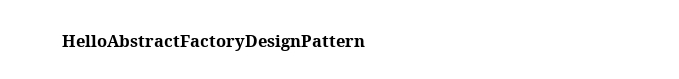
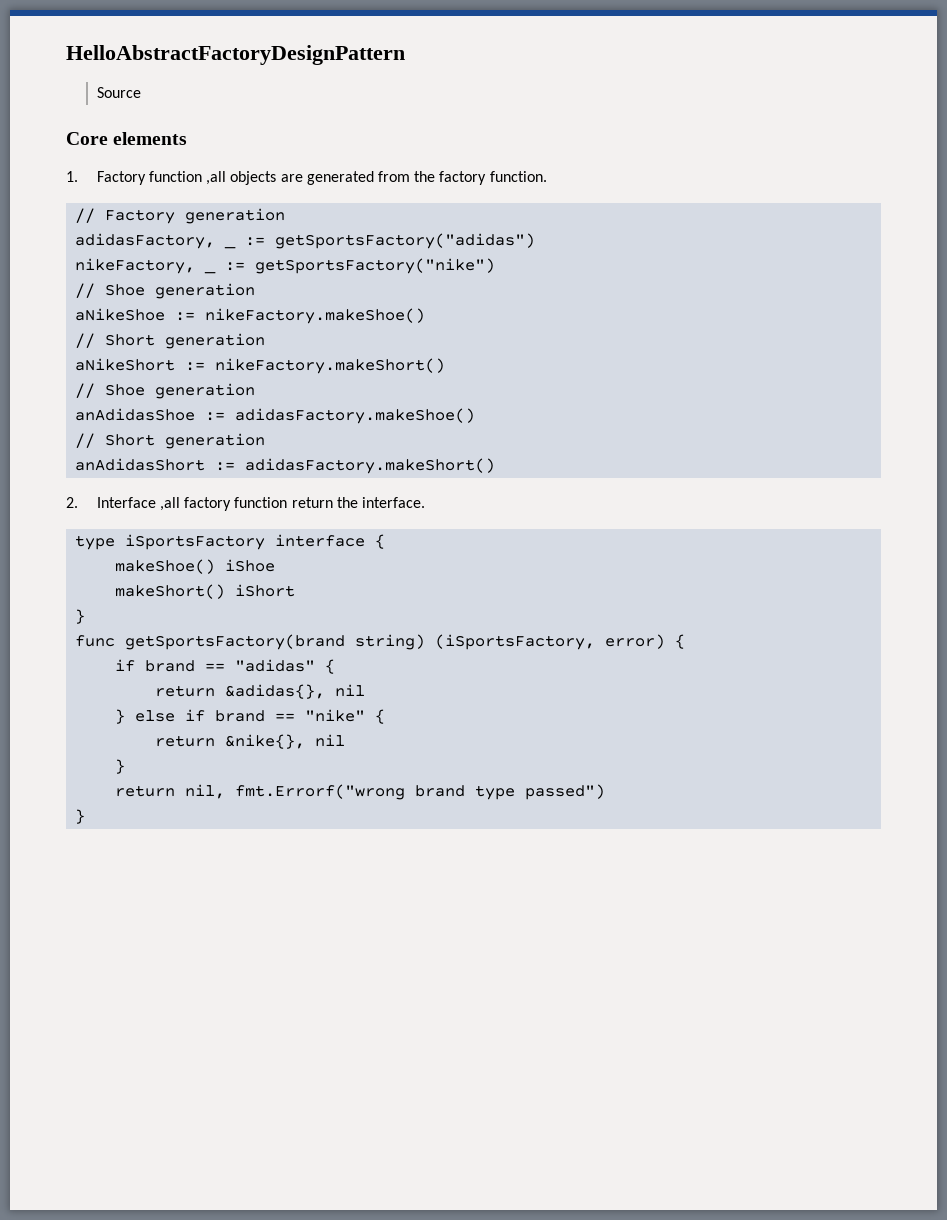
+ Source
+ Core elements
+ 1. Factory function ,all objects are generated from the factory function.
+ // Factory generation
+ adidasFactory, _ := getSportsFactory("adidas")
+ nikeFactory, _ := getSportsFactory("nike")
+ // Shoe generation
+ aNikeShoe := nikeFactory.makeShoe()
+ // Short generation
+ aNikeShort := nikeFactory.makeShort()
+ // Shoe generation
+ anAdidasShoe := adidasFactory.makeShoe()
+ // Short generation
+ anAdidasShort := adidasFactory.makeShort()
+ 2. Interface ,all factory function return the interface.
+ type iSportsFactory interface {
+ makeShoe() iShoe
+ makeShort() iShort
+ }
+ func getSportsFactory(brand string) (iSportsFactory, error) {
+ if brand == "adidas" {
+ return &adidas{}, nil
+ } else if brand == "nike" {
+ return &nike{}, nil
+ }
+ return nil, fmt.Errorf("wrong brand type passed")
+ }

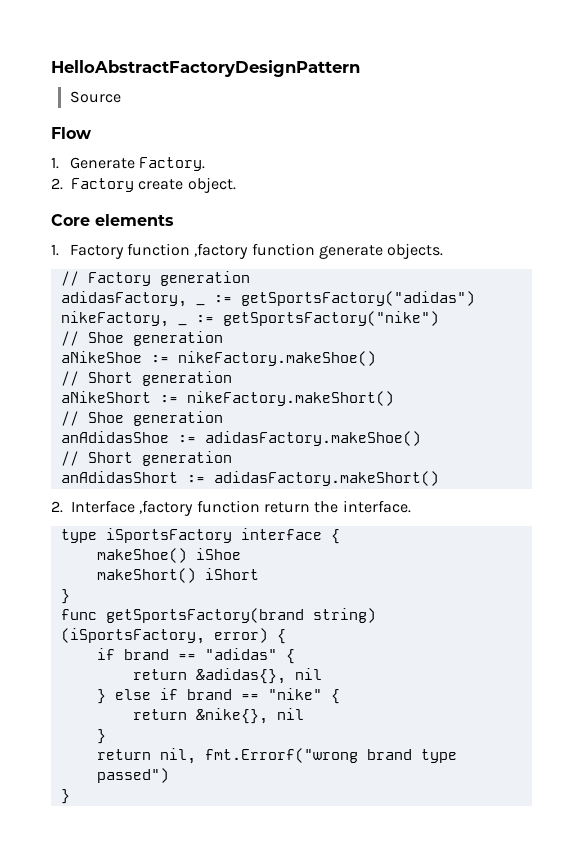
+ Flow
+ 1. Generate Factory.
+ 2. Factory create object.
- 1. Factory function ,all objects are generated from the factory function.
+ 1. Factory function ,factory function generate objects.
- 2. Interface ,all factory function return the interface.
+ 2. Interface ,factory function return the interface.

